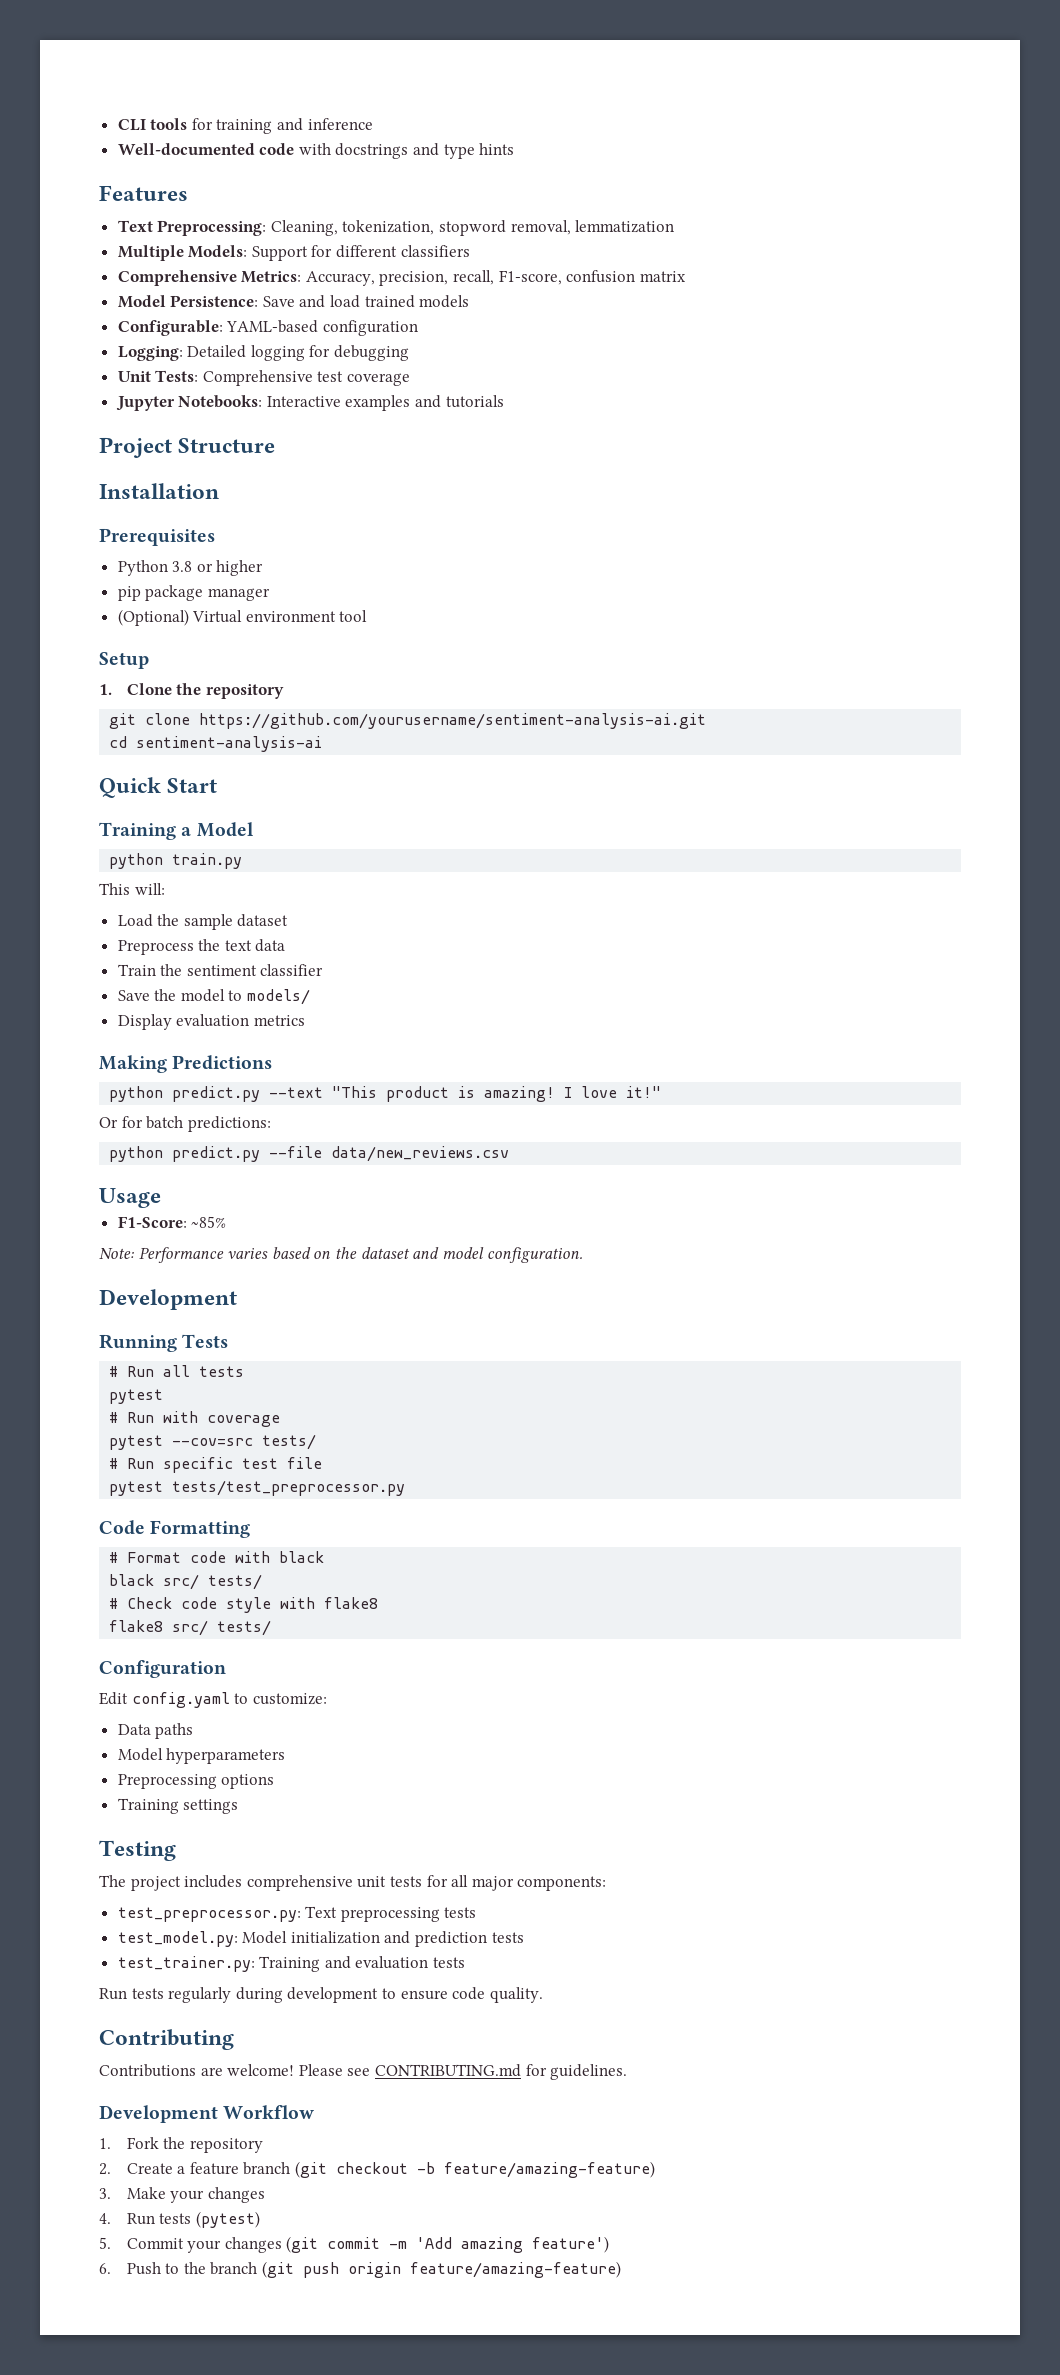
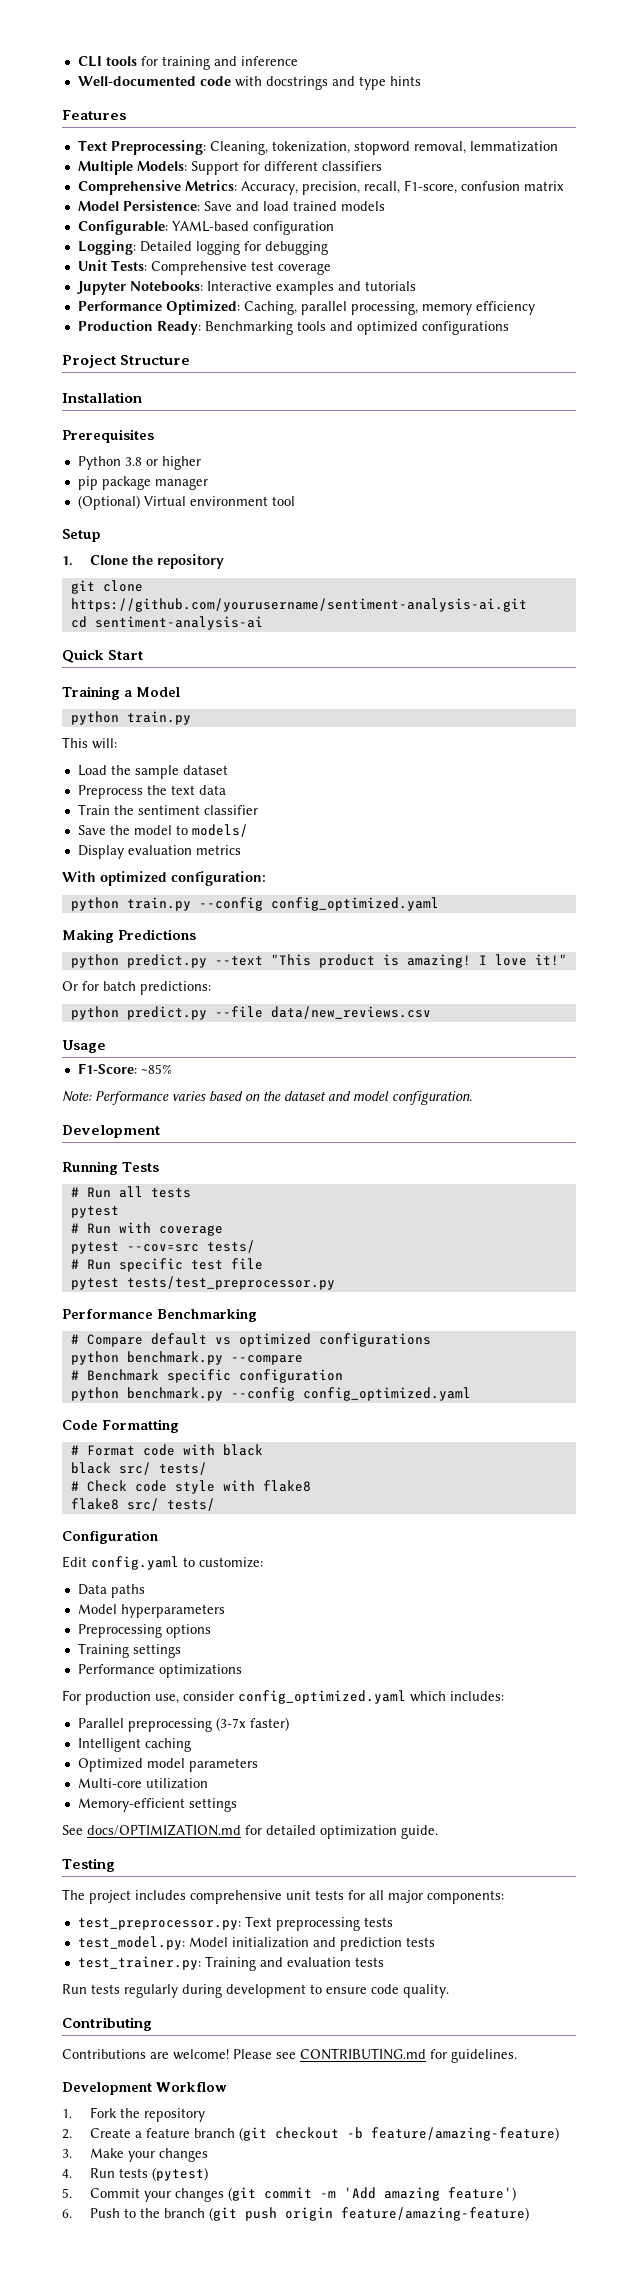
+ Performance Optimized: Caching, parallel processing, memory efficiency
+ Production Ready: Benchmarking tools and optimized configurations
+ With optimized configuration:
+ python train.py --config config_optimized.yaml
+ Performance Benchmarking
+ # Compare default vs optimized configurations
+ python benchmark.py --compare
+ # Benchmark specific configuration
+ python benchmark.py --config config_optimized.yaml
+ Performance optimizations
+ For production use, consider config_optimized.yaml which includes:
+ Parallel preprocessing (3-7x faster)
+ Intelligent caching
+ Optimized model parameters
+ Multi-core utilization
+ Memory-efficient settings
+ See docs/OPTIMIZATION.md for detailed optimization guide.

